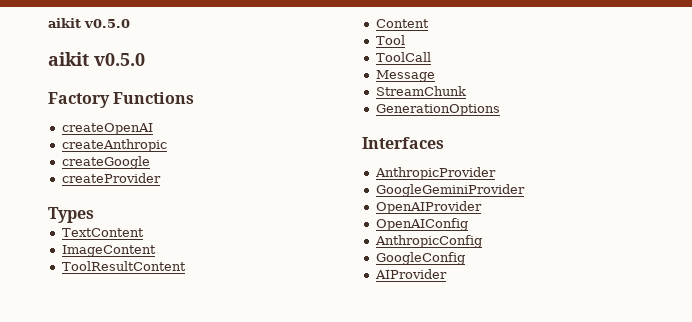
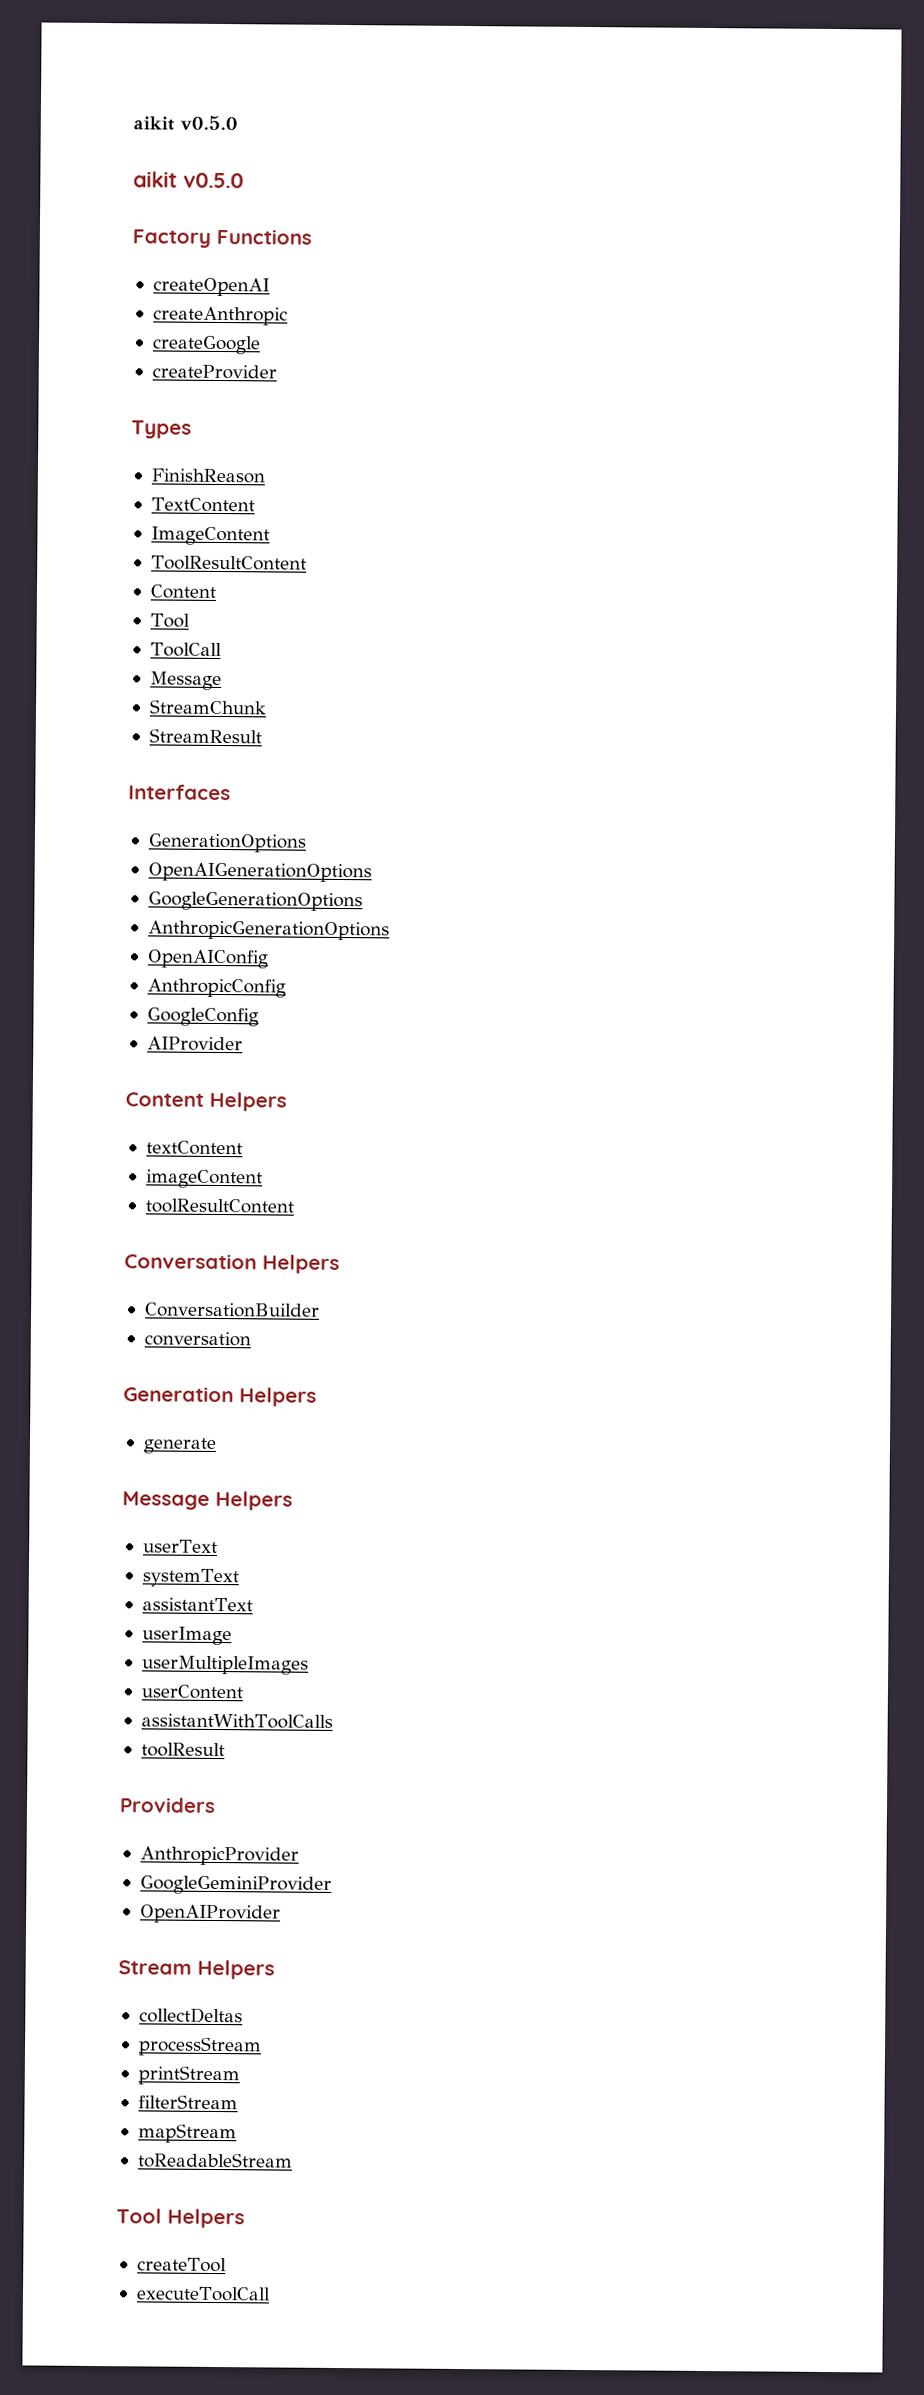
+ FinishReason
- GenerationOptions
+ StreamResult
- AnthropicProvider
- GoogleGeminiProvider
- OpenAIProvider
+ GenerationOptions
+ OpenAIGenerationOptions
+ GoogleGenerationOptions
+ AnthropicGenerationOptions
+ Content Helpers
+ textContent
+ imageContent
+ toolResultContent
+ Conversation Helpers
+ ConversationBuilder
+ conversation
+ Generation Helpers
+ generate
+ Message Helpers
+ userText
+ systemText
+ assistantText
+ userImage
+ userMultipleImages
+ userContent
+ assistantWithToolCalls
+ toolResult
+ Providers
+ AnthropicProvider
+ GoogleGeminiProvider
+ OpenAIProvider
+ Stream Helpers
+ collectDeltas
+ processStream
+ printStream
+ filterStream
+ mapStream
+ toReadableStream
+ Tool Helpers
+ createTool
+ executeToolCall

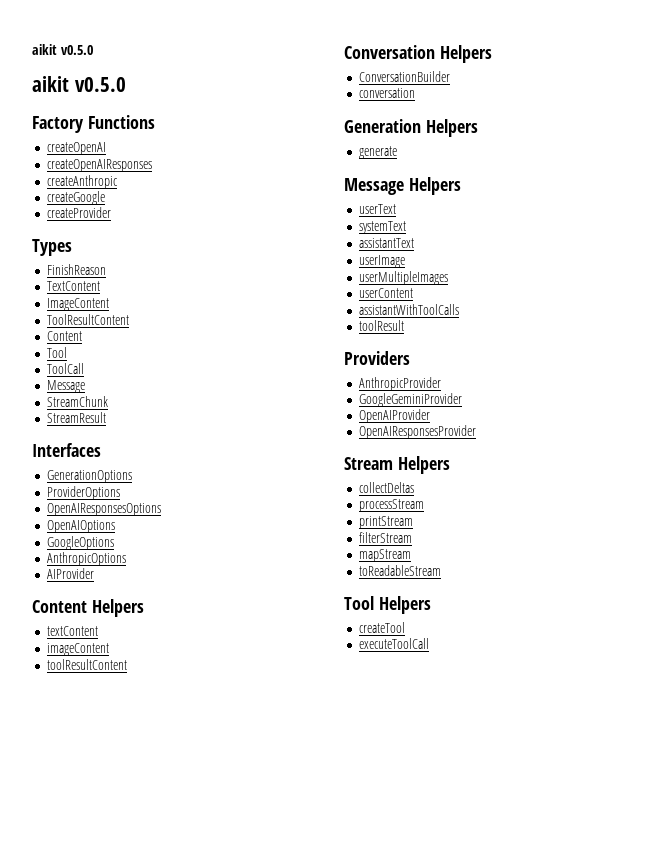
+ createOpenAIResponses
- OpenAIGenerationOptions
- GoogleGenerationOptions
- AnthropicGenerationOptions
- OpenAIConfig
- AnthropicConfig
- GoogleConfig
+ ProviderOptions
+ OpenAIResponsesOptions
+ OpenAIOptions
+ GoogleOptions
+ AnthropicOptions
+ OpenAIResponsesProvider

